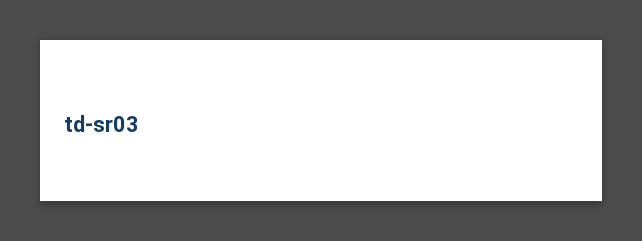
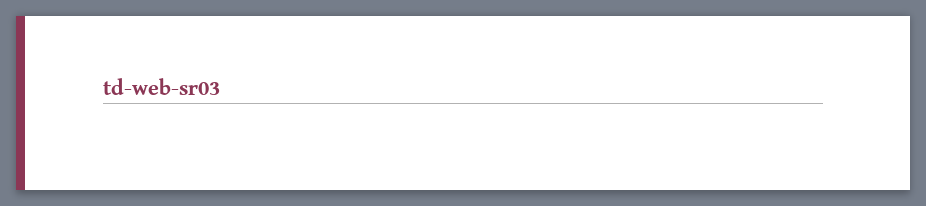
- td-sr03
+ td-web-sr03

